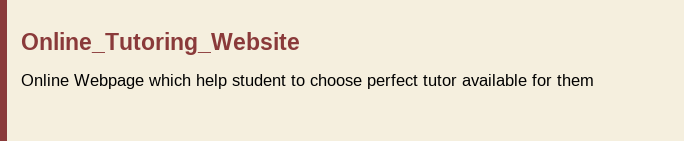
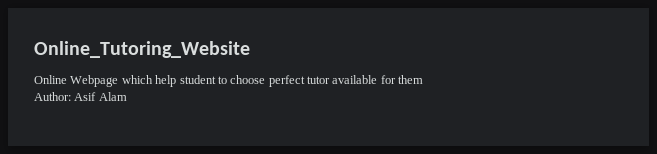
+ Author: Asif Alam

